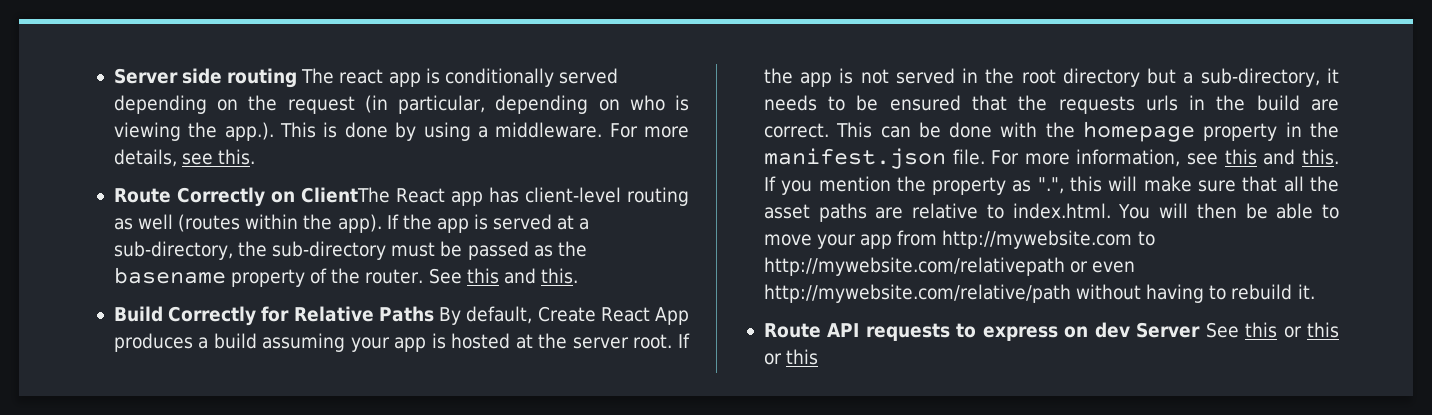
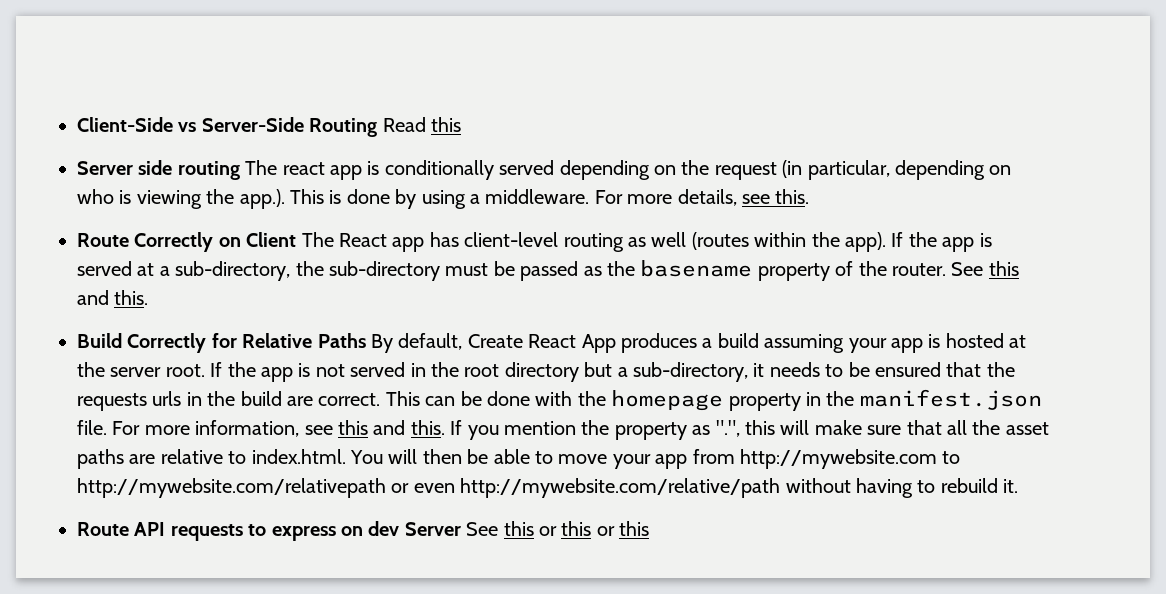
+ Client-Side vs Server-Side Routing Read this
- Route Correctly on ClientThe React app has client-level routing as well (routes within the app).
+ Route Correctly on Client The React app has client-level routing as well (routes within the app).

